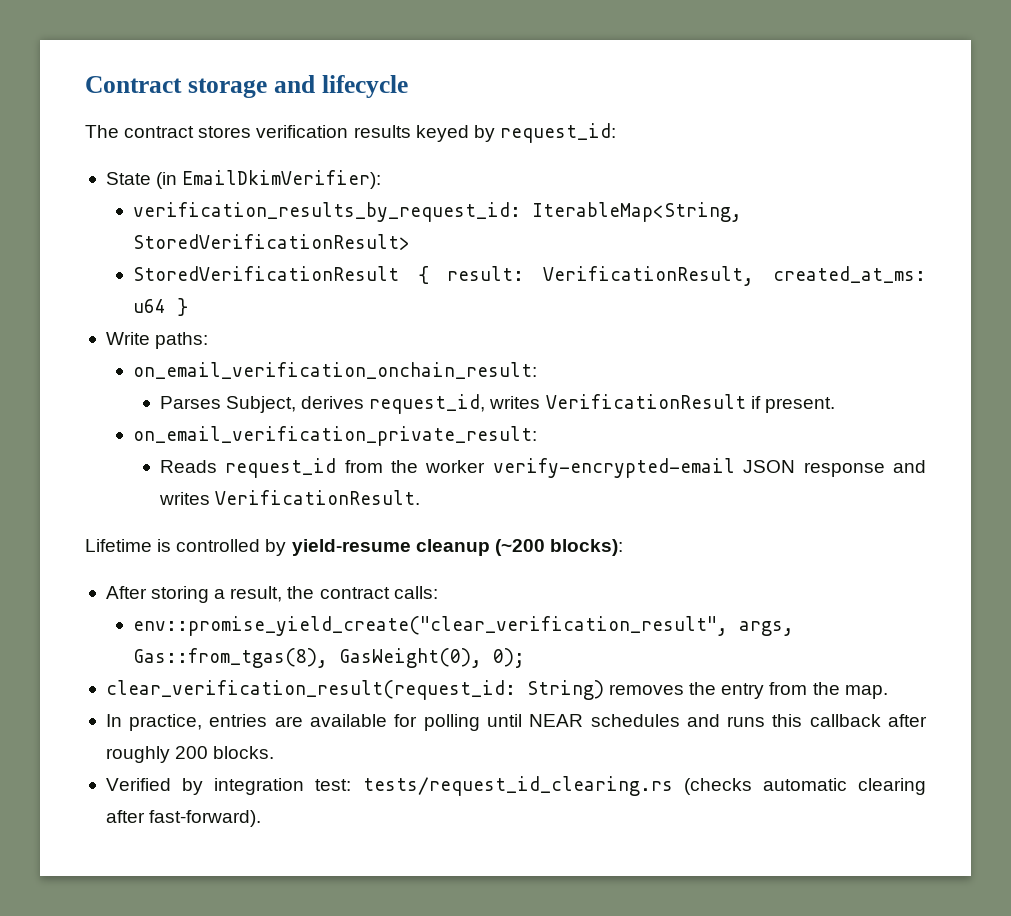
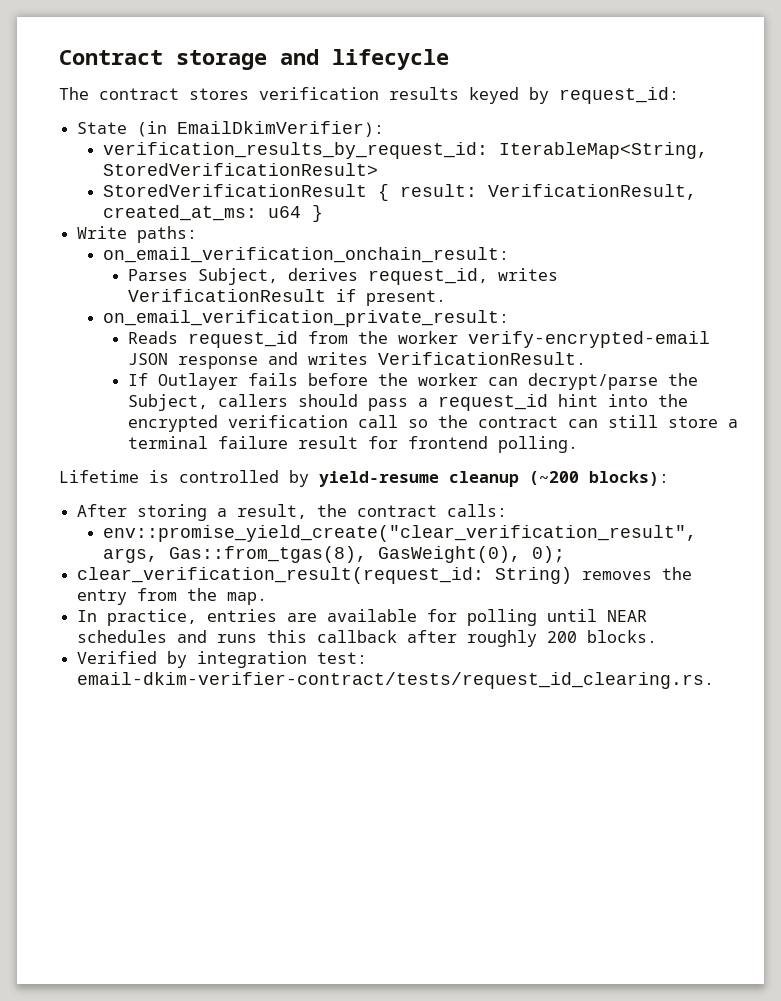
+ If Outlayer fails before the worker can decrypt/parse the Subject, callers should pass a request_id hint into the encrypted verification call so the contract can still store a terminal failure result for frontend polling.
- Verified by integration test: tests/request_id_clearing.rs (checks automatic clearing after fast-forward).
+ Verified by integration test: email-dkim-verifier-contract/tests/request_id_clearing.rs.

